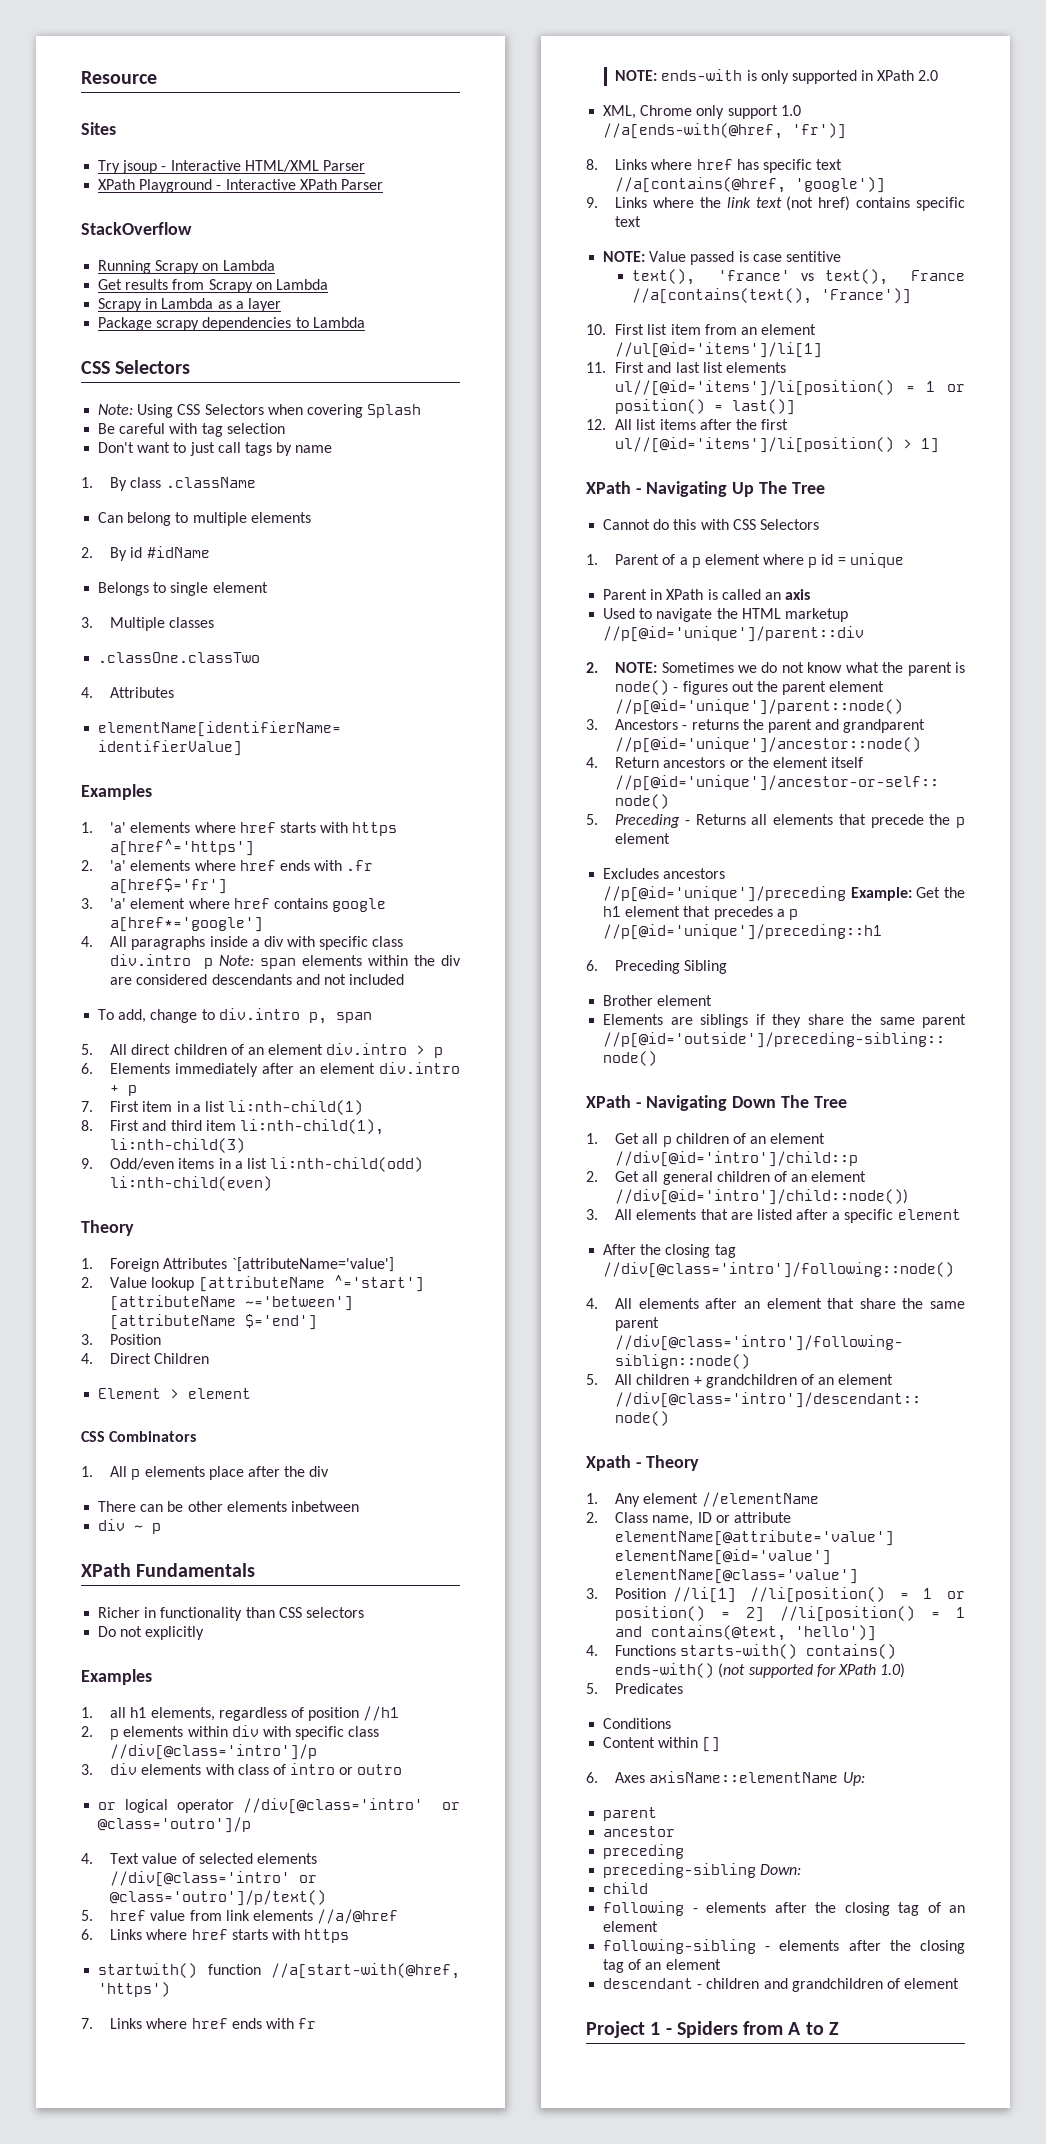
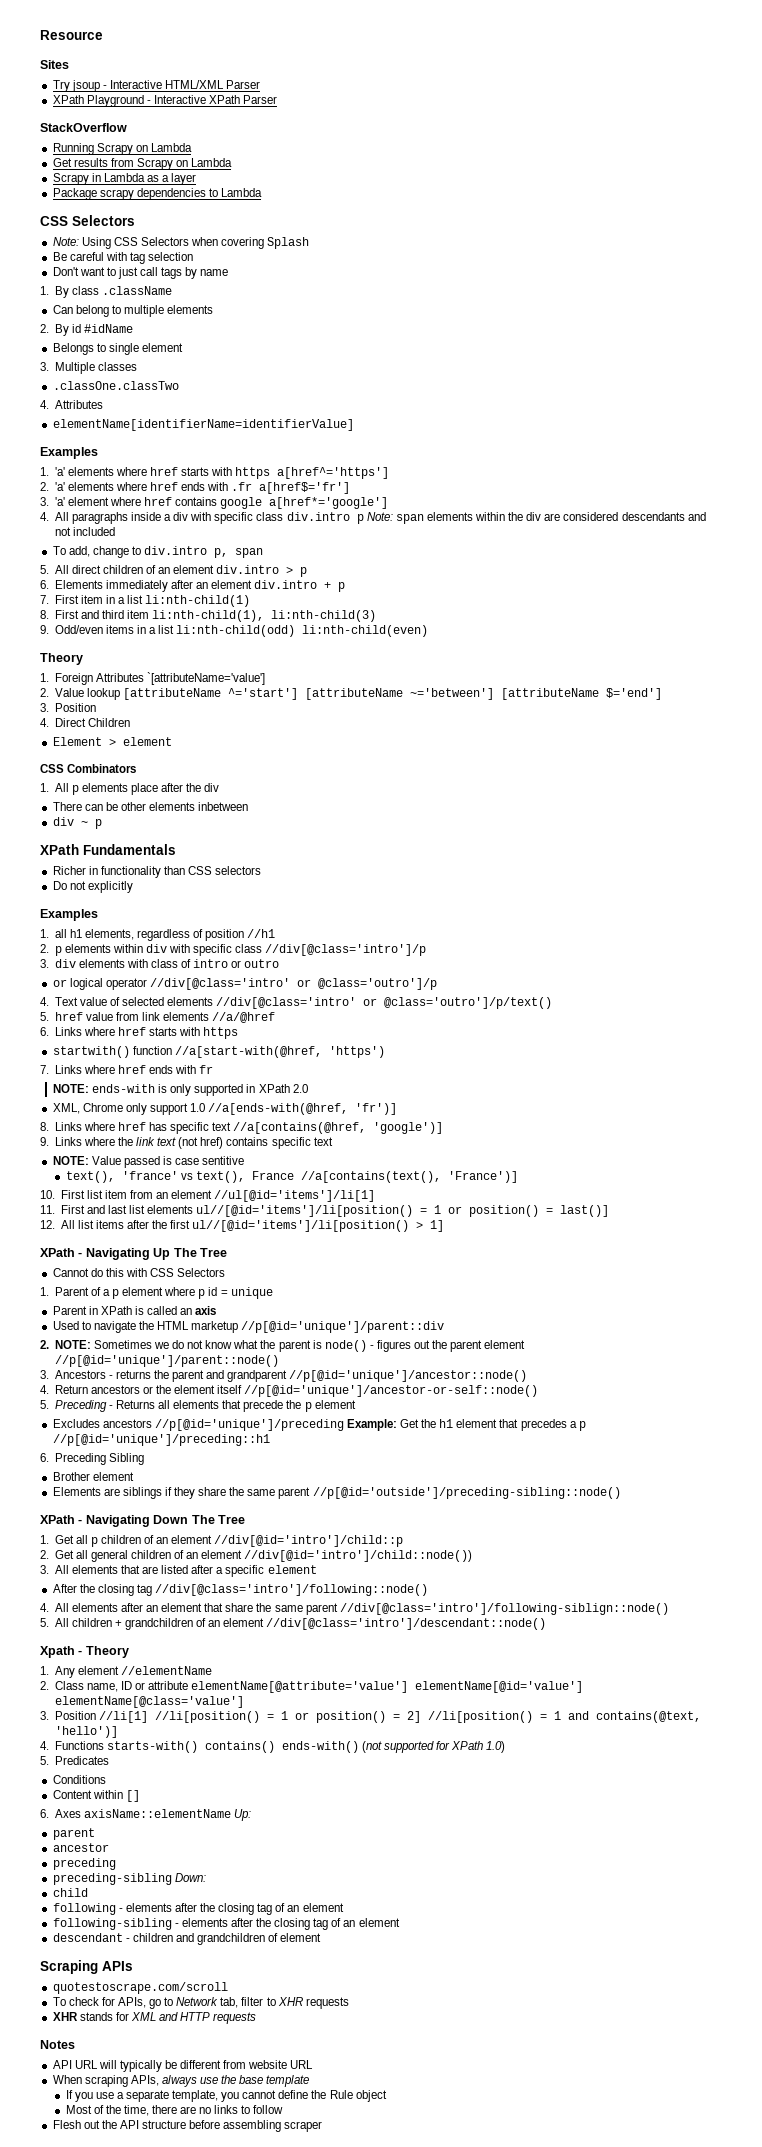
- Project 1 - Spiders from A to Z
+ Scraping APIs
+ quotestoscrape.com/scroll
+ To check for APIs, go to Network tab, filter to XHR requests
+ XHR stands for XML and HTTP requests
+ Notes
+ API URL will typically be different from website URL
+ When scraping APIs, always use the base template
+ If you use a separate template, you cannot define the Rule object
+ Most of the time, there are no links to follow
+ Flesh out the API structure before assembling scraper

